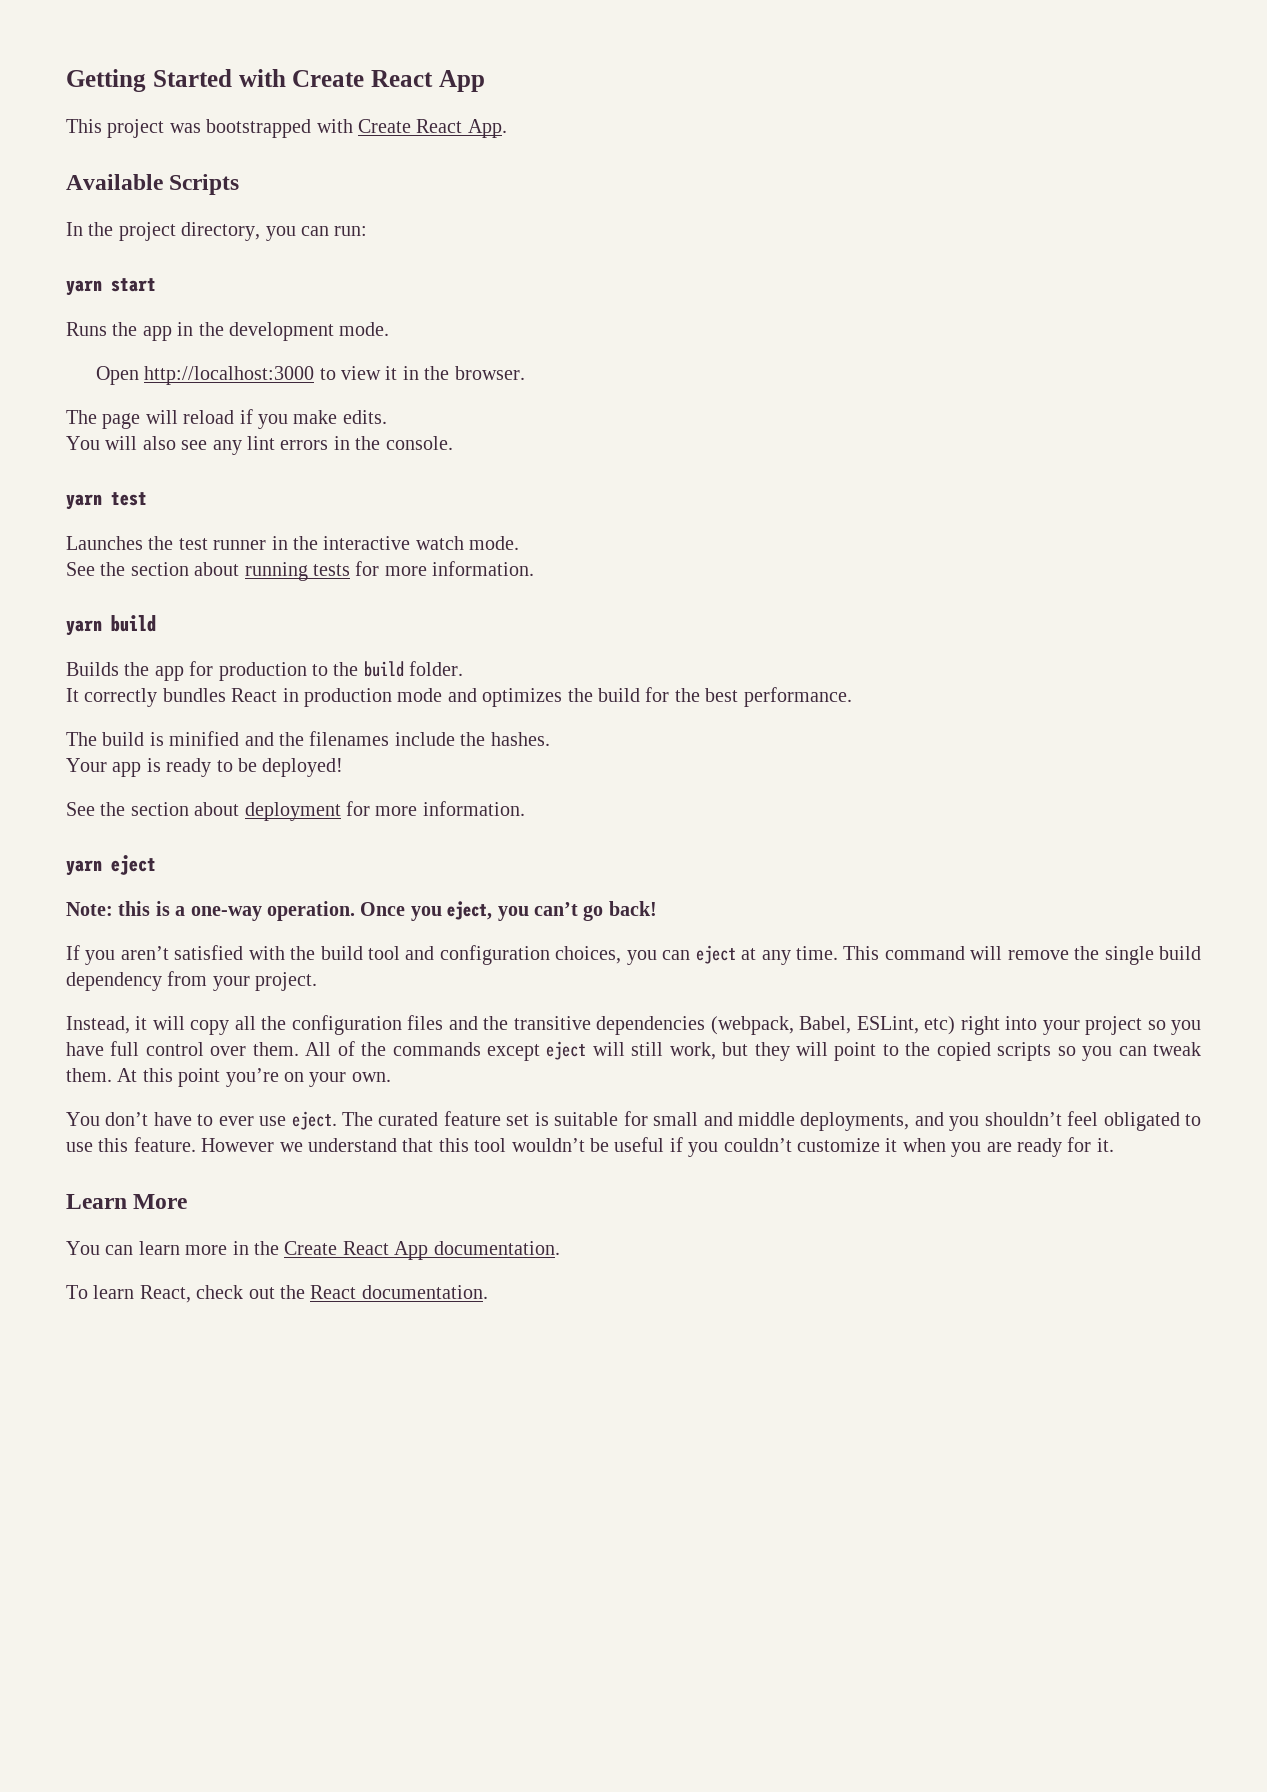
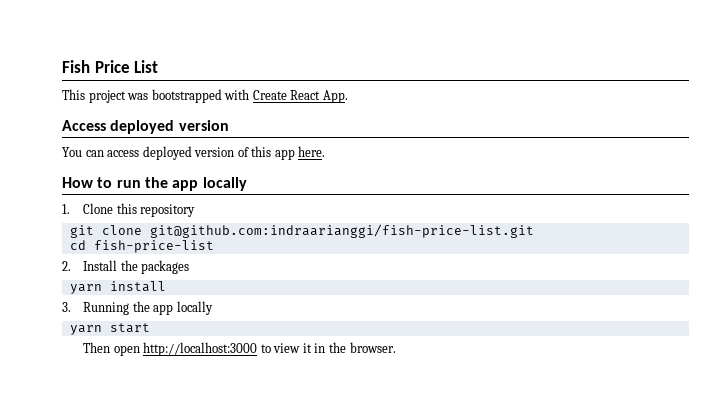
- Getting Started with Create React App
+ Fish Price List
- Available Scripts
- In the project directory, you can run:
+ Access deployed version
+ You can access deployed version of this app here.
+ How to run the app locally
+ 1. Clone this repository
+ git clone git@github.com:indraarianggi/fish-price-list.git
+ cd fish-price-list
+ 2. Install the packages
+ yarn install
+ 3. Running the app locally
  yarn start
- Runs the app in the development mode.
- Open http://localhost:3000 to view it in the browser.
+ Then open http://localhost:3000 to view it in the browser.
- The page will reload if you make edits.
- You will also see any lint errors in the console.
- yarn test
- Launches the test runner in the interactive watch mode.
- See the section about running tests for more information.
- yarn build
- Builds the app for production to the build folder.
- It correctly bundles React in production mode and optimizes the build for the best performance.
- The build is minified and the filenames include the hashes.
- Your app is ready to be deployed!
- See the section about deployment for more information.
- yarn eject
- Note: this is a one-way operation. Once you eject, you can’t go back!
- If you aren’t satisfied with the build tool and configuration choices, you can eject at any time. This command will remove the single build dependency from your project.
- Instead, it will copy all the configuration files and the transitive dependencies (webpack, Babel, ESLint, etc) right into your project so you have full control over them. All of the commands except eject will still work, but they will point to the copied scripts so you can tweak them. At this point you’re on your own.
- You don’t have to ever use eject. The curated feature set is suitable for small and middle deployments, and you shouldn’t feel obligated to use this feature. However we understand that this tool wouldn’t be useful if you couldn’t customize it when you are ready for it.
- Learn More
- You can learn more in the Create React App documentation.
- To learn React, check out the React documentation.

